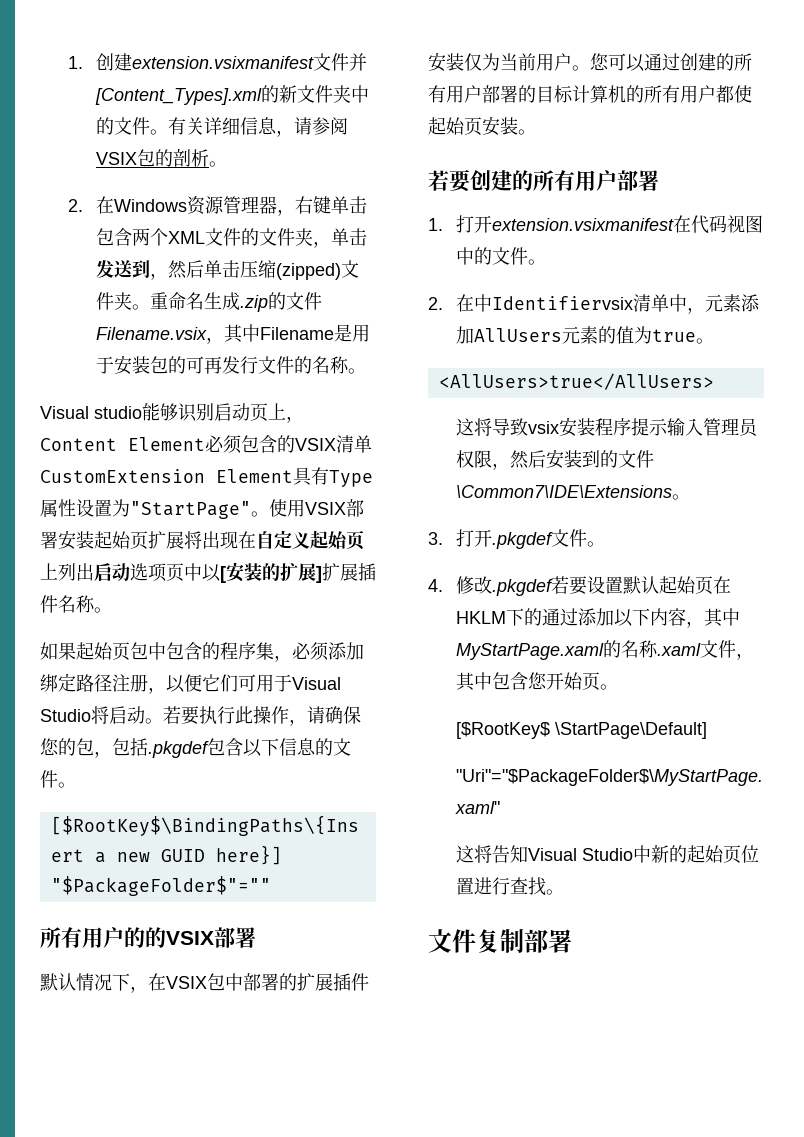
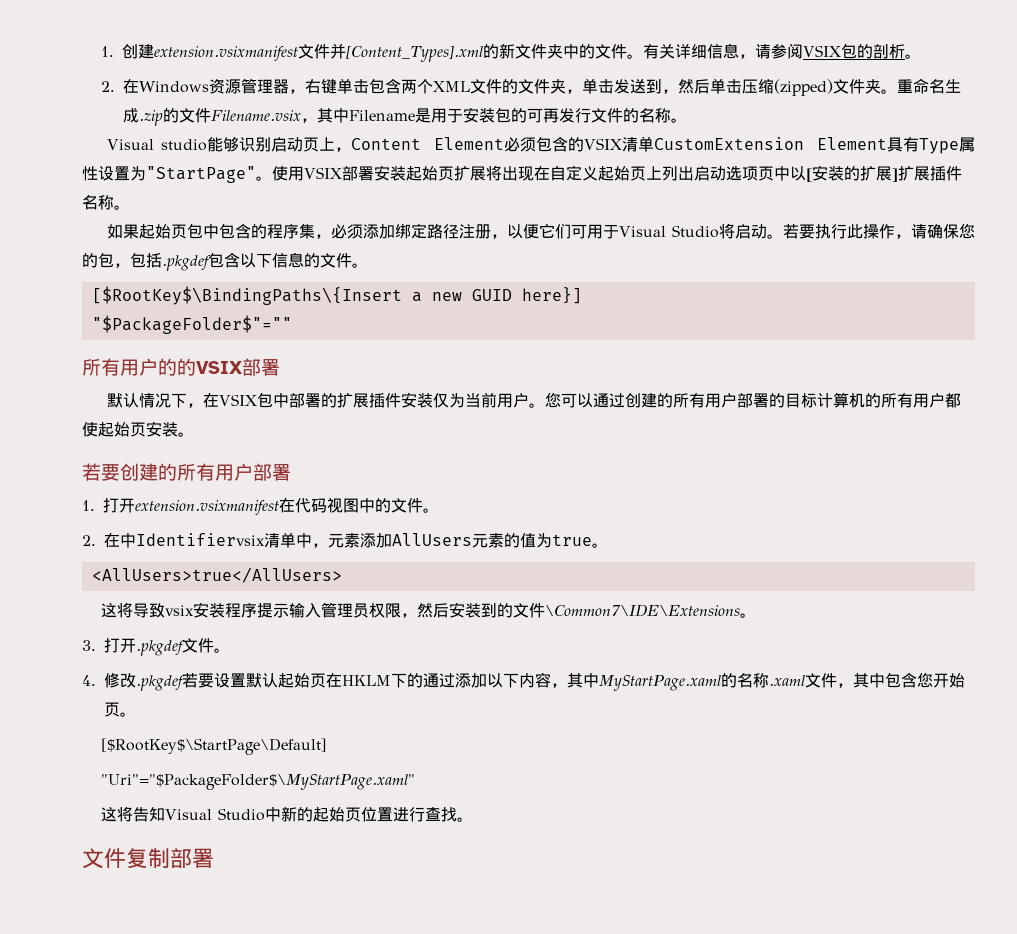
- [$RootKey$ \StartPage\Default]
+ [$RootKey$\StartPage\Default]

